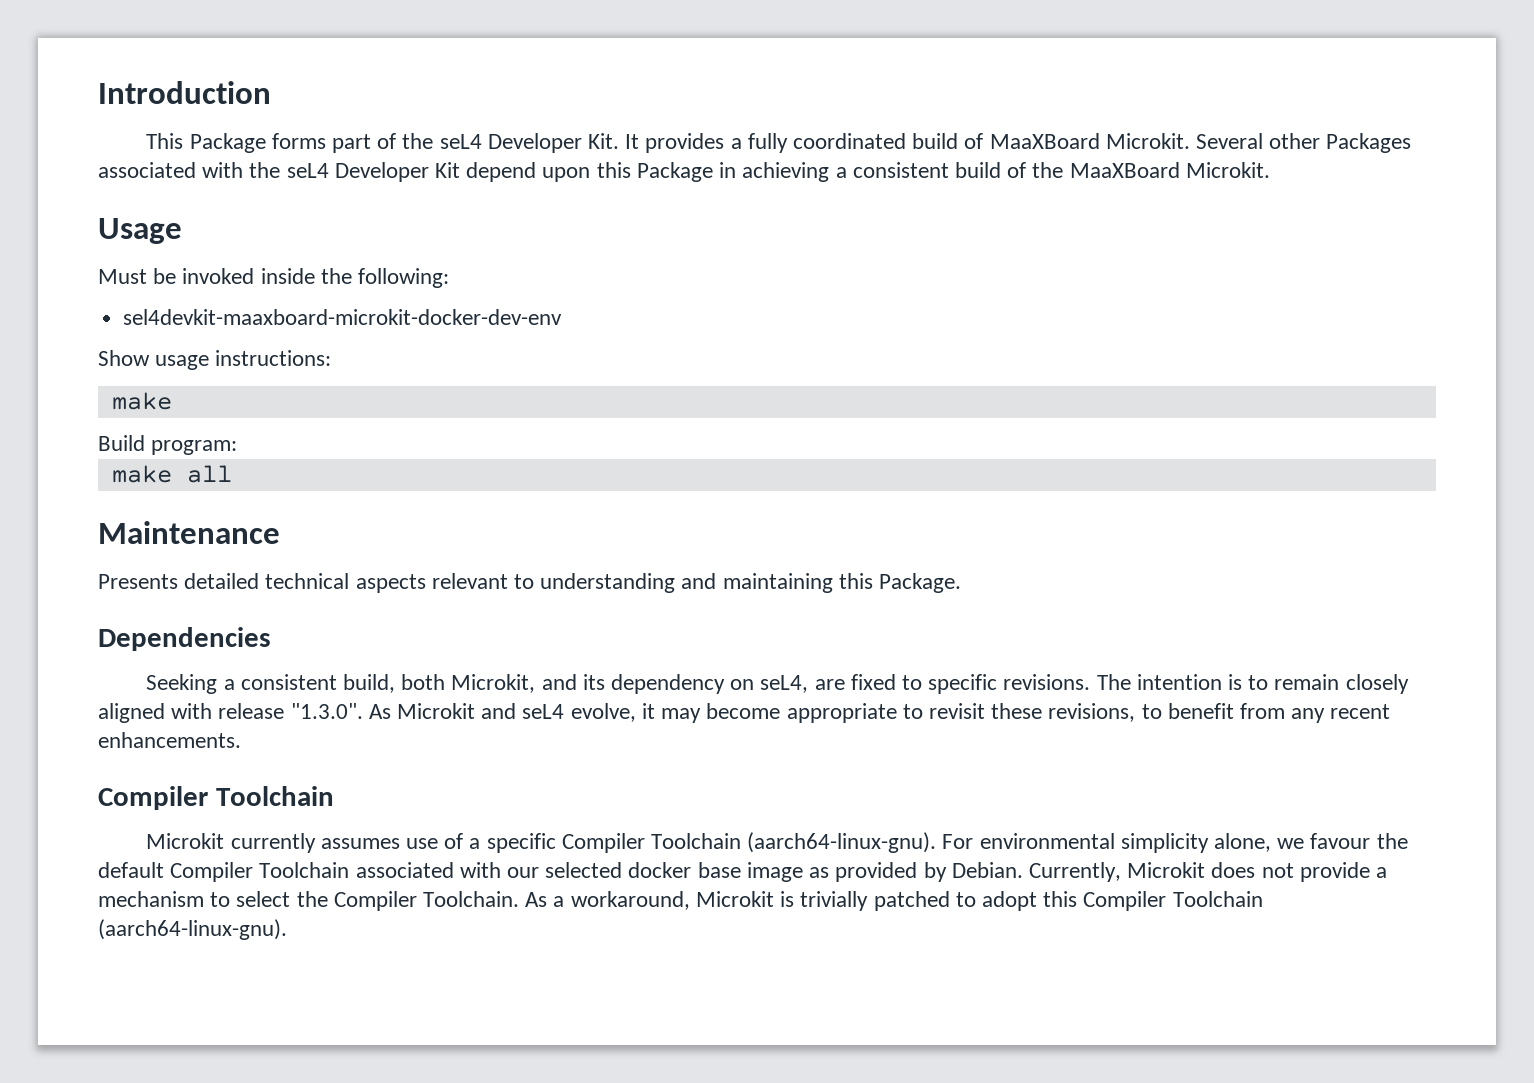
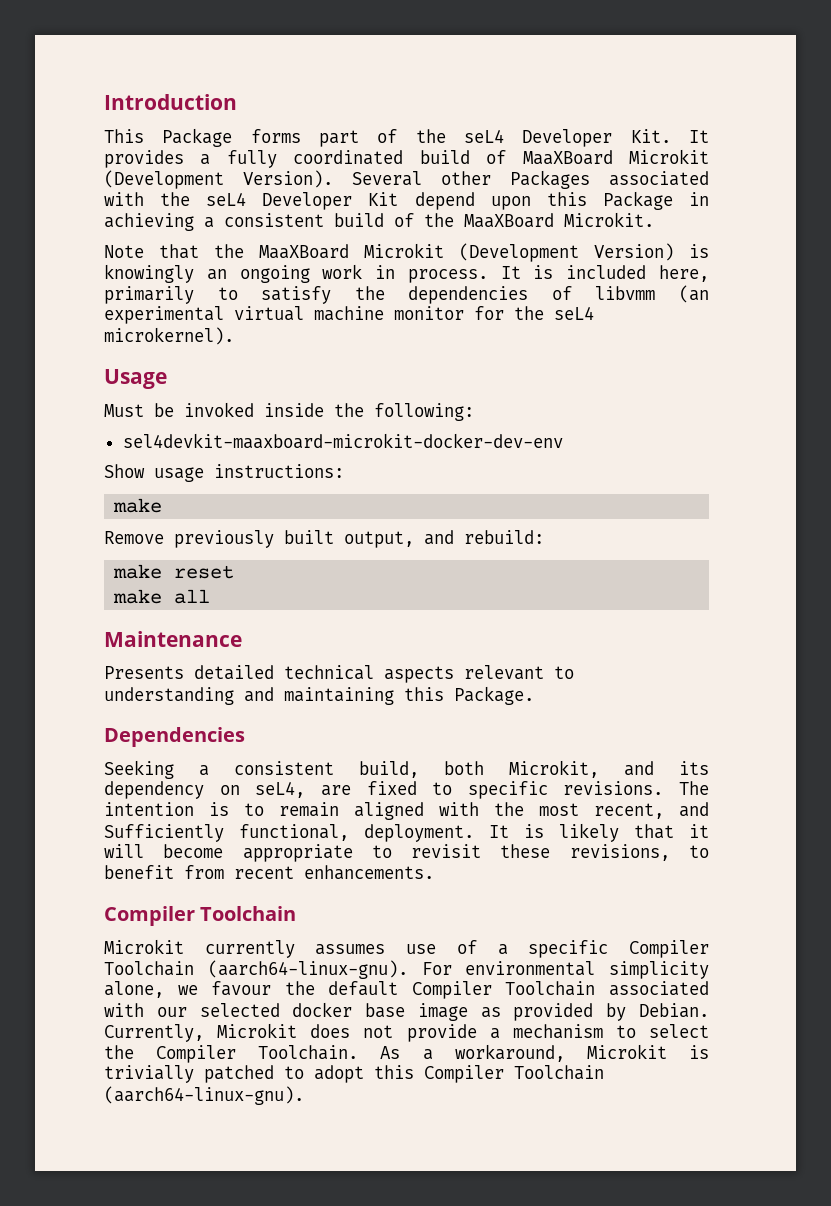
- This Package forms part of the seL4 Developer Kit. It provides a fully coordinated build of MaaXBoard Microkit.
+ This Package forms part of the seL4 Developer Kit. It provides a fully coordinated build of MaaXBoard Microkit (Development Version).
+ Note that the MaaXBoard Microkit (Development Version) is knowingly an ongoing work in process. It is included here, primarily to satisfy the dependencies of libvmm (an experimental virtual machine monitor for the seL4 microkernel).
- Build program:
+ Remove previously built output, and rebuild:
+ make reset
- The intention is to remain closely aligned with release "1.3.0". As Microkit and seL4 evolve, it may become appropriate to revisit these revisions, to benefit from any recent enhancements.
+ The intention is to remain aligned with the most recent, and Sufficiently functional, deployment. It is likely that it will become appropriate to revisit these revisions, to benefit from recent enhancements.

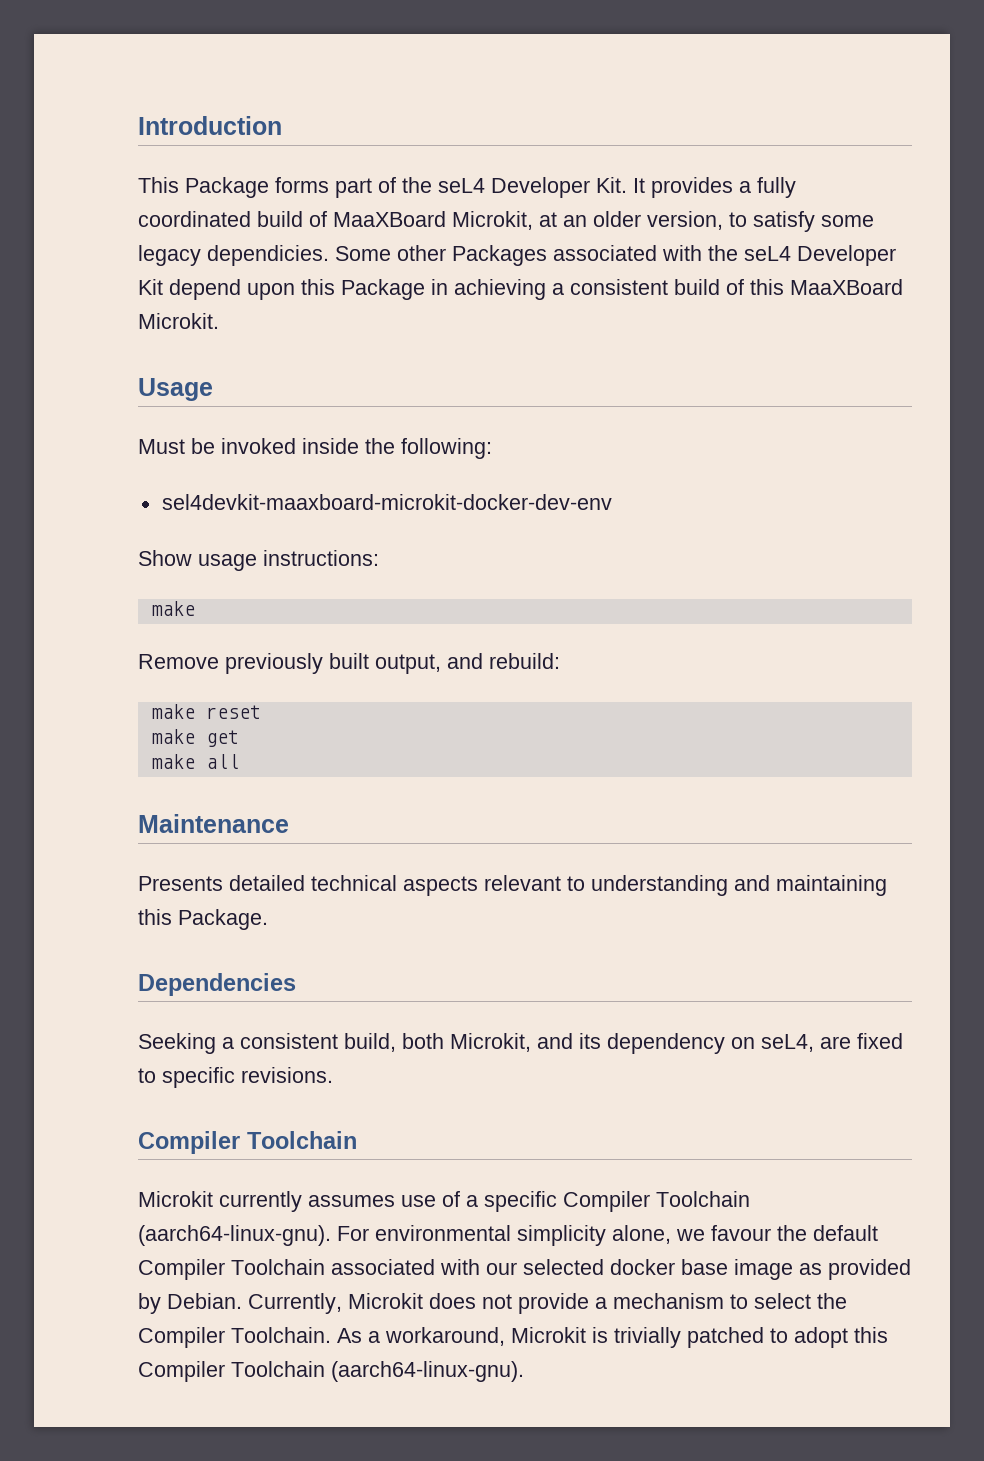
- This Package forms part of the seL4 Developer Kit. It provides a fully coordinated build of MaaXBoard Microkit (Development Version). Several other Packages associated with the seL4 Developer Kit depend upon this Package in achieving a consistent build of the MaaXBoard Microkit.
+ This Package forms part of the seL4 Developer Kit. It provides a fully coordinated build of MaaXBoard Microkit, at an older version, to satisfy some legacy dependicies. Some other Packages associated with the seL4 Developer Kit depend upon this Package in achieving a consistent build of this MaaXBoard Microkit.
- Note that the MaaXBoard Microkit (Development Version) is knowingly an ongoing work in process. It is included here, primarily to satisfy the dependencies of libvmm (an experimental virtual machine monitor for the seL4 microkernel).
+ make get
- The intention is to remain aligned with the most recent, and Sufficiently functional, deployment. It is likely that it will become appropriate to revisit these revisions, to benefit from recent enhancements.

